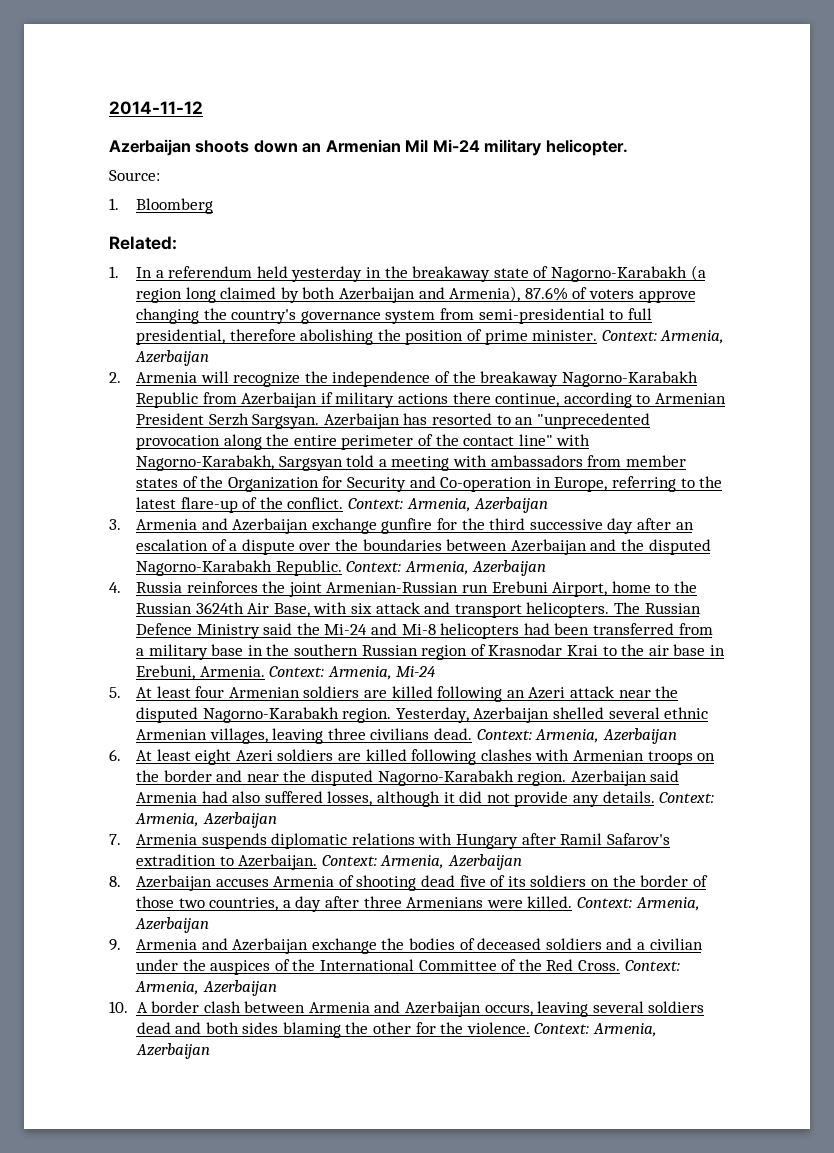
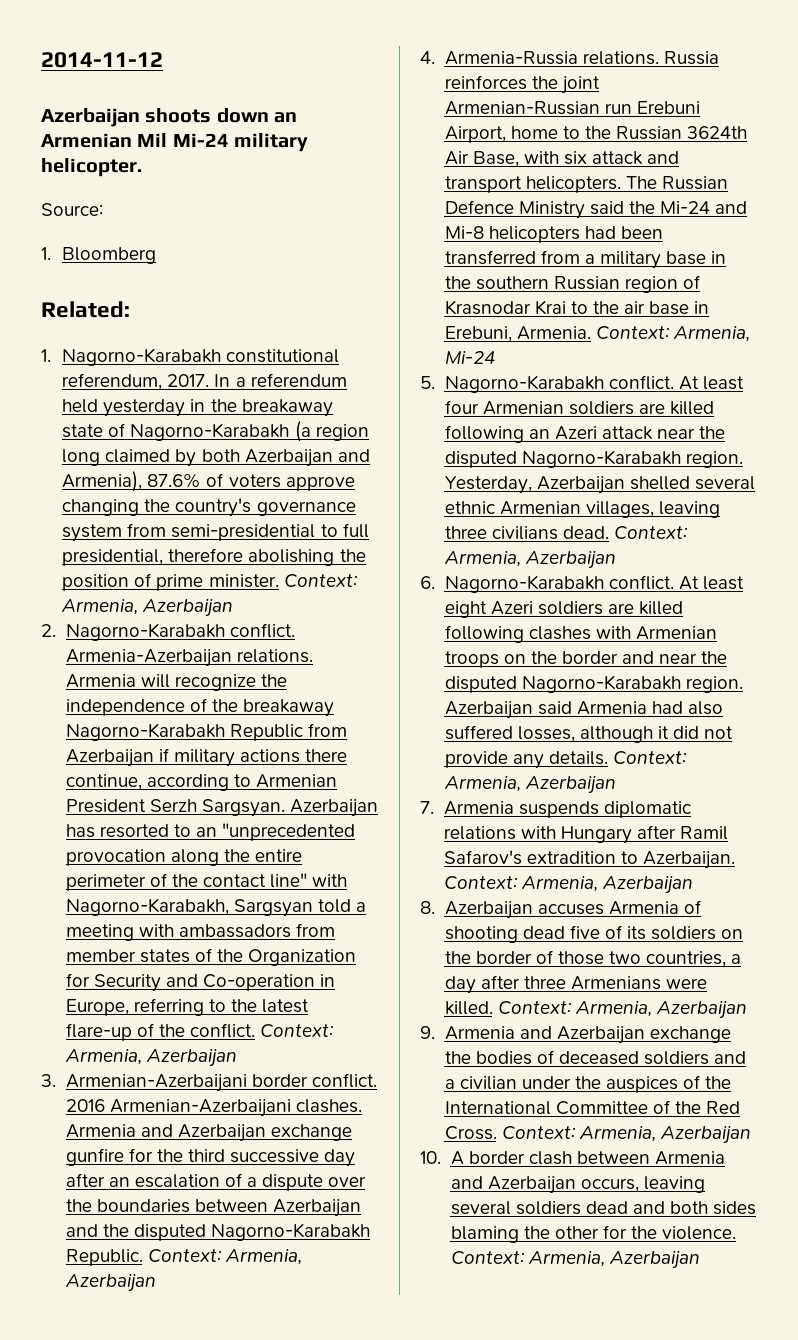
- 1. In a referendum held yesterday in the breakaway state of Nagorno-Karabakh (a region long claimed by both Azerbaijan and Armenia), 87.6% of voters approve changing the country's governance system from semi-presidential to full presidential, therefore abolishing the position of prime minister.
+ 1. Nagorno-Karabakh constitutional referendum, 2017. In a referendum held yesterday in the breakaway state of Nagorno-Karabakh (a region long claimed by both Azerbaijan and Armenia), 87.6% of voters approve changing the country's governance system from semi-presidential to full presidential, therefore abolishing the position of prime minister.
- 2. Armenia will recognize the independence of the breakaway Nagorno-Karabakh Republic from Azerbaijan if military actions there continue, according to Armenian President Serzh Sargsyan.
+ 2. Nagorno-Karabakh conflict. Armenia-Azerbaijan relations. Armenia will recognize the independence of the breakaway Nagorno-Karabakh Republic from Azerbaijan if military actions there continue, according to Armenian President Serzh Sargsyan.
- 3. Armenia and Azerbaijan exchange gunfire for the third successive day after an escalation of a dispute over the boundaries between Azerbaijan and the disputed Nagorno-Karabakh Republic.
+ 3. Armenian-Azerbaijani border conflict. 2016 Armenian-Azerbaijani clashes. Armenia and Azerbaijan exchange gunfire for the third successive day after an escalation of a dispute over the boundaries between Azerbaijan and the disputed Nagorno-Karabakh Republic.
- 4. Russia reinforces the joint Armenian-Russian run Erebuni Airport, home to the Russian 3624th Air Base, with six attack and transport helicopters.
+ 4. Armenia-Russia relations. Russia reinforces the joint Armenian-Russian run Erebuni Airport, home to the Russian 3624th Air Base, with six attack and transport helicopters.
- 5. At least four Armenian soldiers are killed following an Azeri attack near the disputed Nagorno-Karabakh region.
+ 5. Nagorno-Karabakh conflict. At least four Armenian soldiers are killed following an Azeri attack near the disputed Nagorno-Karabakh region.
- 6. At least eight Azeri soldiers are killed following clashes with Armenian troops on the border and near the disputed Nagorno-Karabakh region.
+ 6. Nagorno-Karabakh conflict. At least eight Azeri soldiers are killed following clashes with Armenian troops on the border and near the disputed Nagorno-Karabakh region.

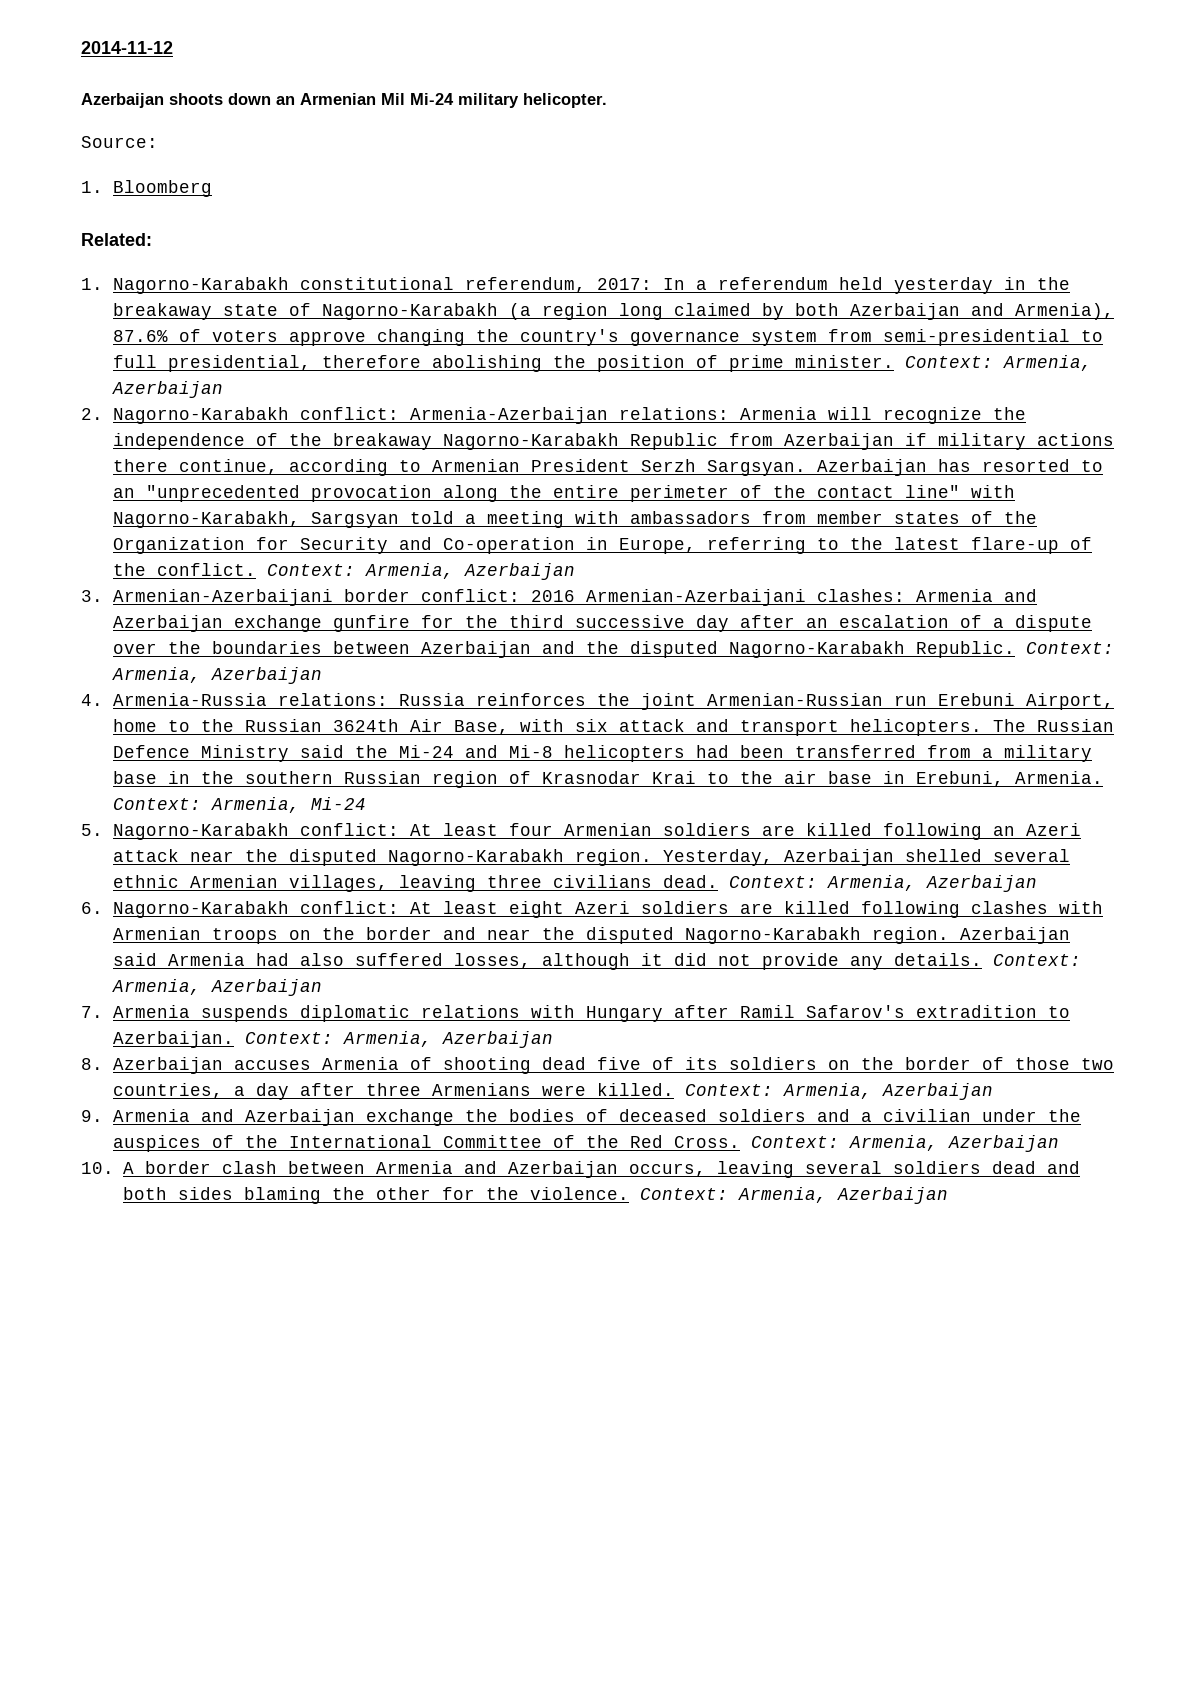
- 1. Nagorno-Karabakh constitutional referendum, 2017. In a referendum held yesterday in the breakaway state of Nagorno-Karabakh (a region long claimed by both Azerbaijan and Armenia), 87.6% of voters approve changing the country's governance system from semi-presidential to full presidential, therefore abolishing the position of prime minister.
+ 1. Nagorno-Karabakh constitutional referendum, 2017: In a referendum held yesterday in the breakaway state of Nagorno-Karabakh (a region long claimed by both Azerbaijan and Armenia), 87.6% of voters approve changing the country's governance system from semi-presidential to full presidential, therefore abolishing the position of prime minister.
- 2. Nagorno-Karabakh conflict. Armenia-Azerbaijan relations. Armenia will recognize the independence of the breakaway Nagorno-Karabakh Republic from Azerbaijan if military actions there continue, according to Armenian President Serzh Sargsyan.
+ 2. Nagorno-Karabakh conflict: Armenia-Azerbaijan relations: Armenia will recognize the independence of the breakaway Nagorno-Karabakh Republic from Azerbaijan if military actions there continue, according to Armenian President Serzh Sargsyan.
- 3. Armenian-Azerbaijani border conflict. 2016 Armenian-Azerbaijani clashes. Armenia and Azerbaijan exchange gunfire for the third successive day after an escalation of a dispute over the boundaries between Azerbaijan and the disputed Nagorno-Karabakh Republic.
+ 3. Armenian-Azerbaijani border conflict: 2016 Armenian-Azerbaijani clashes: Armenia and Azerbaijan exchange gunfire for the third successive day after an escalation of a dispute over the boundaries between Azerbaijan and the disputed Nagorno-Karabakh Republic.
- 4. Armenia-Russia relations. Russia reinforces the joint Armenian-Russian run Erebuni Airport, home to the Russian 3624th Air Base, with six attack and transport helicopters.
+ 4. Armenia-Russia relations: Russia reinforces the joint Armenian-Russian run Erebuni Airport, home to the Russian 3624th Air Base, with six attack and transport helicopters.
- 5. Nagorno-Karabakh conflict. At least four Armenian soldiers are killed following an Azeri attack near the disputed Nagorno-Karabakh region.
+ 5. Nagorno-Karabakh conflict: At least four Armenian soldiers are killed following an Azeri attack near the disputed Nagorno-Karabakh region.
- 6. Nagorno-Karabakh conflict. At least eight Azeri soldiers are killed following clashes with Armenian troops on the border and near the disputed Nagorno-Karabakh region.
+ 6. Nagorno-Karabakh conflict: At least eight Azeri soldiers are killed following clashes with Armenian troops on the border and near the disputed Nagorno-Karabakh region.

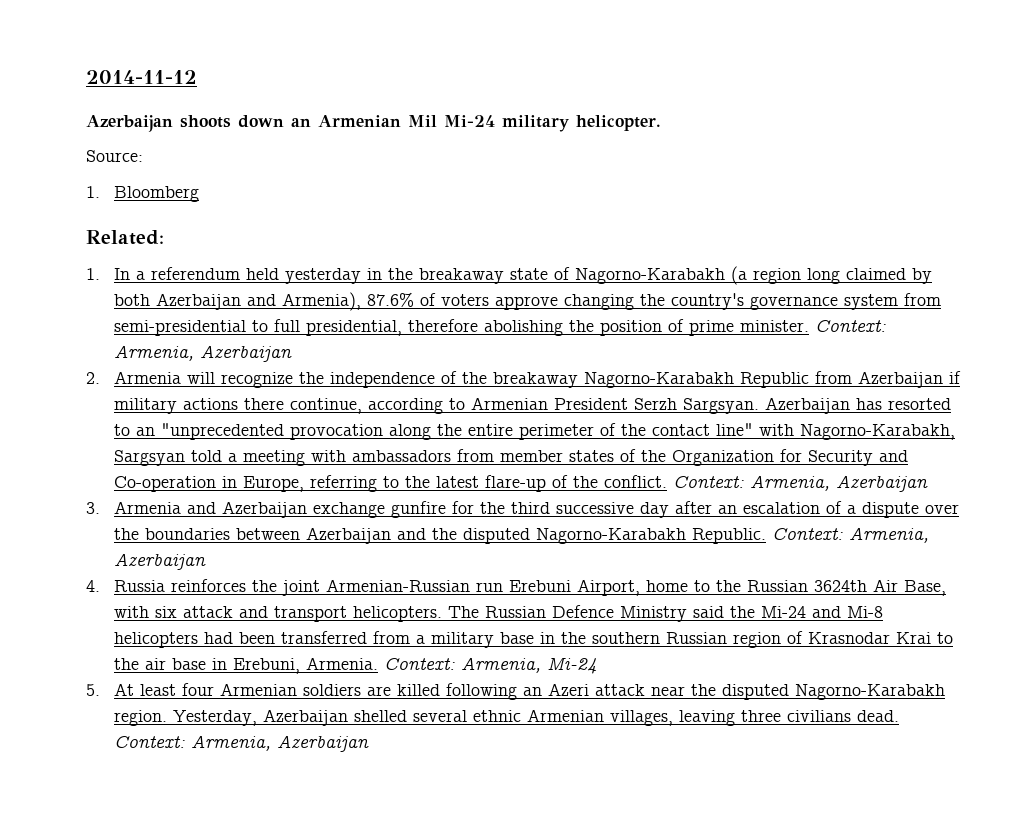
- 1. Nagorno-Karabakh constitutional referendum, 2017: In a referendum held yesterday in the breakaway state of Nagorno-Karabakh (a region long claimed by both Azerbaijan and Armenia), 87.6% of voters approve changing the country's governance system from semi-presidential to full presidential, therefore abolishing the position of prime minister.
+ 1. In a referendum held yesterday in the breakaway state of Nagorno-Karabakh (a region long claimed by both Azerbaijan and Armenia), 87.6% of voters approve changing the country's governance system from semi-presidential to full presidential, therefore abolishing the position of prime minister.
- 2. Nagorno-Karabakh conflict: Armenia-Azerbaijan relations: Armenia will recognize the independence of the breakaway Nagorno-Karabakh Republic from Azerbaijan if military actions there continue, according to Armenian President Serzh Sargsyan.
+ 2. Armenia will recognize the independence of the breakaway Nagorno-Karabakh Republic from Azerbaijan if military actions there continue, according to Armenian President Serzh Sargsyan.
- 3. Armenian-Azerbaijani border conflict: 2016 Armenian-Azerbaijani clashes: Armenia and Azerbaijan exchange gunfire for the third successive day after an escalation of a dispute over the boundaries between Azerbaijan and the disputed Nagorno-Karabakh Republic.
+ 3. Armenia and Azerbaijan exchange gunfire for the third successive day after an escalation of a dispute over the boundaries between Azerbaijan and the disputed Nagorno-Karabakh Republic.
- 4. Armenia-Russia relations: Russia reinforces the joint Armenian-Russian run Erebuni Airport, home to the Russian 3624th Air Base, with six attack and transport helicopters.
+ 4. Russia reinforces the joint Armenian-Russian run Erebuni Airport, home to the Russian 3624th Air Base, with six attack and transport helicopters.
- 5. Nagorno-Karabakh conflict: At least four Armenian soldiers are killed following an Azeri attack near the disputed Nagorno-Karabakh region.
+ 5. At least four Armenian soldiers are killed following an Azeri attack near the disputed Nagorno-Karabakh region.
- 6. Nagorno-Karabakh conflict: At least eight Azeri soldiers are killed following clashes with Armenian troops on the border and near the disputed Nagorno-Karabakh region. Azerbaijan said Armenia had also suffered losses, although it did not provide any details. Context: Armenia, Azerbaijan
- 7. Armenia suspends diplomatic relations with Hungary after Ramil Safarov's extradition to Azerbaijan. Context: Armenia, Azerbaijan
- 8. Azerbaijan accuses Armenia of shooting dead five of its soldiers on the border of those two countries, a day after three Armenians were killed. Context: Armenia, Azerbaijan
- 9. Armenia and Azerbaijan exchange the bodies of deceased soldiers and a civilian under the auspices of the International Committee of the Red Cross. Context: Armenia, Azerbaijan
- 10. A border clash between Armenia and Azerbaijan occurs, leaving several soldiers dead and both sides blaming the other for the violence. Context: Armenia, Azerbaijan

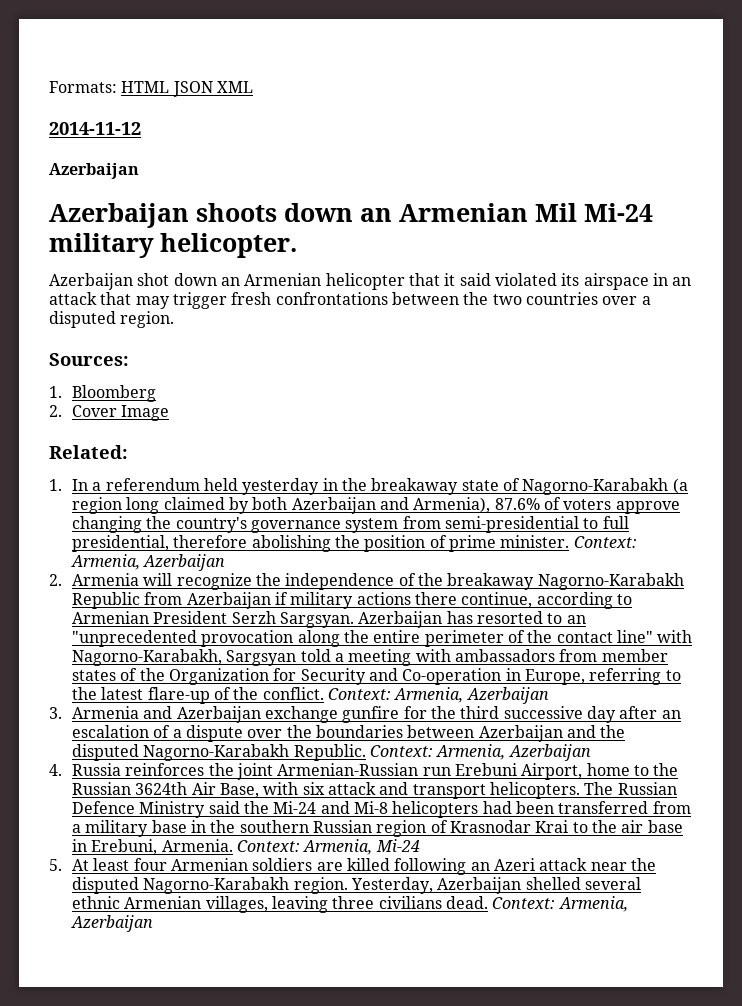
+ Formats: HTML JSON XML
  2014-11-12
+ Azerbaijan
- Source:
+ Azerbaijan shot down an Armenian helicopter that it said violated its airspace in an attack that may trigger fresh confrontations between the two countries over a disputed region.
+ Sources:
+ 2. Cover Image

